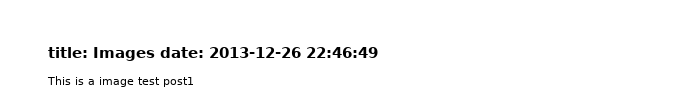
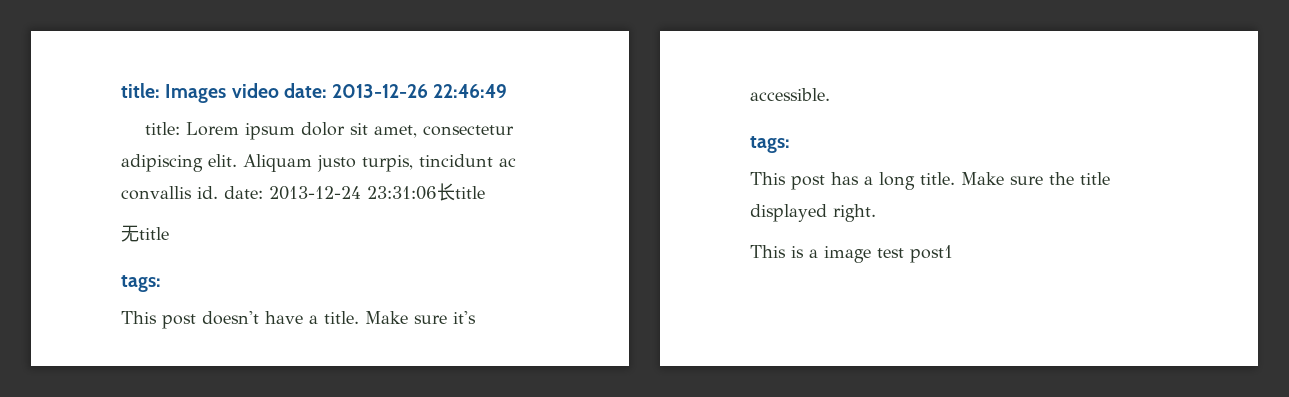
- title: Images date: 2013-12-26 22:46:49
+ title: Images video date: 2013-12-26 22:46:49
+ title: Lorem ipsum dolor sit amet, consectetur adipiscing elit. Aliquam justo turpis, tincidunt ac convallis id. date: 2013-12-24 23:31:06长title
+ 无title
+ tags:
+ This post doesn't have a title. Make sure it's accessible.
+ tags:
+ This post has a long title. Make sure the title displayed right.

